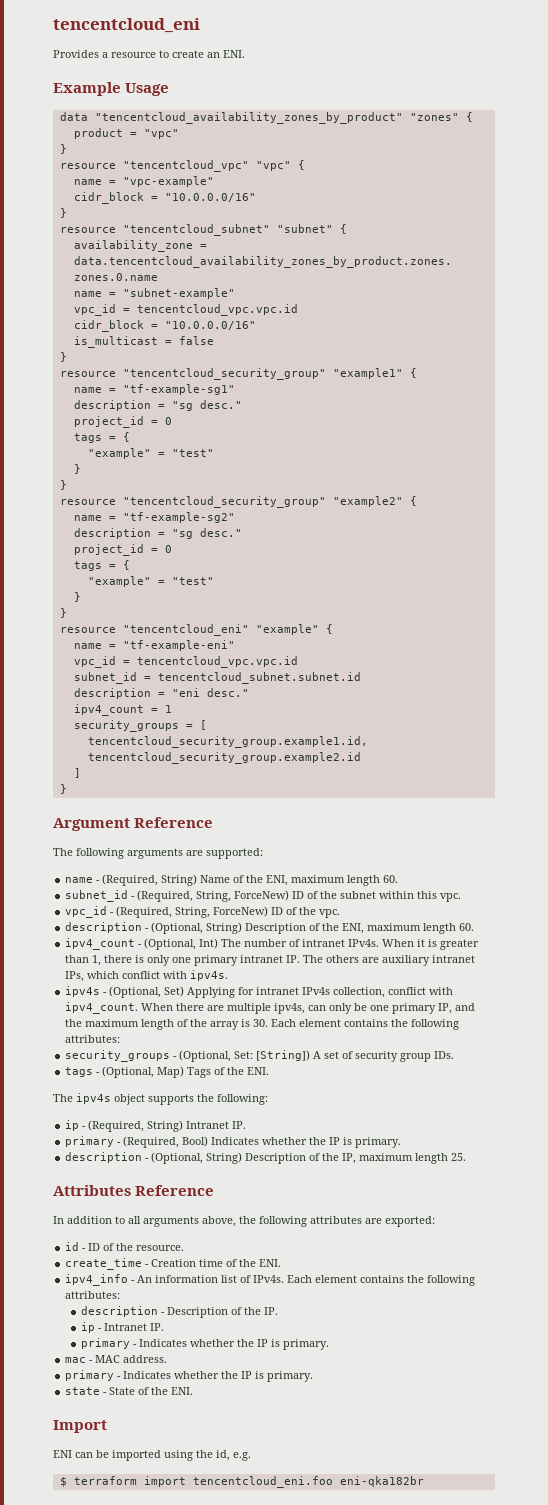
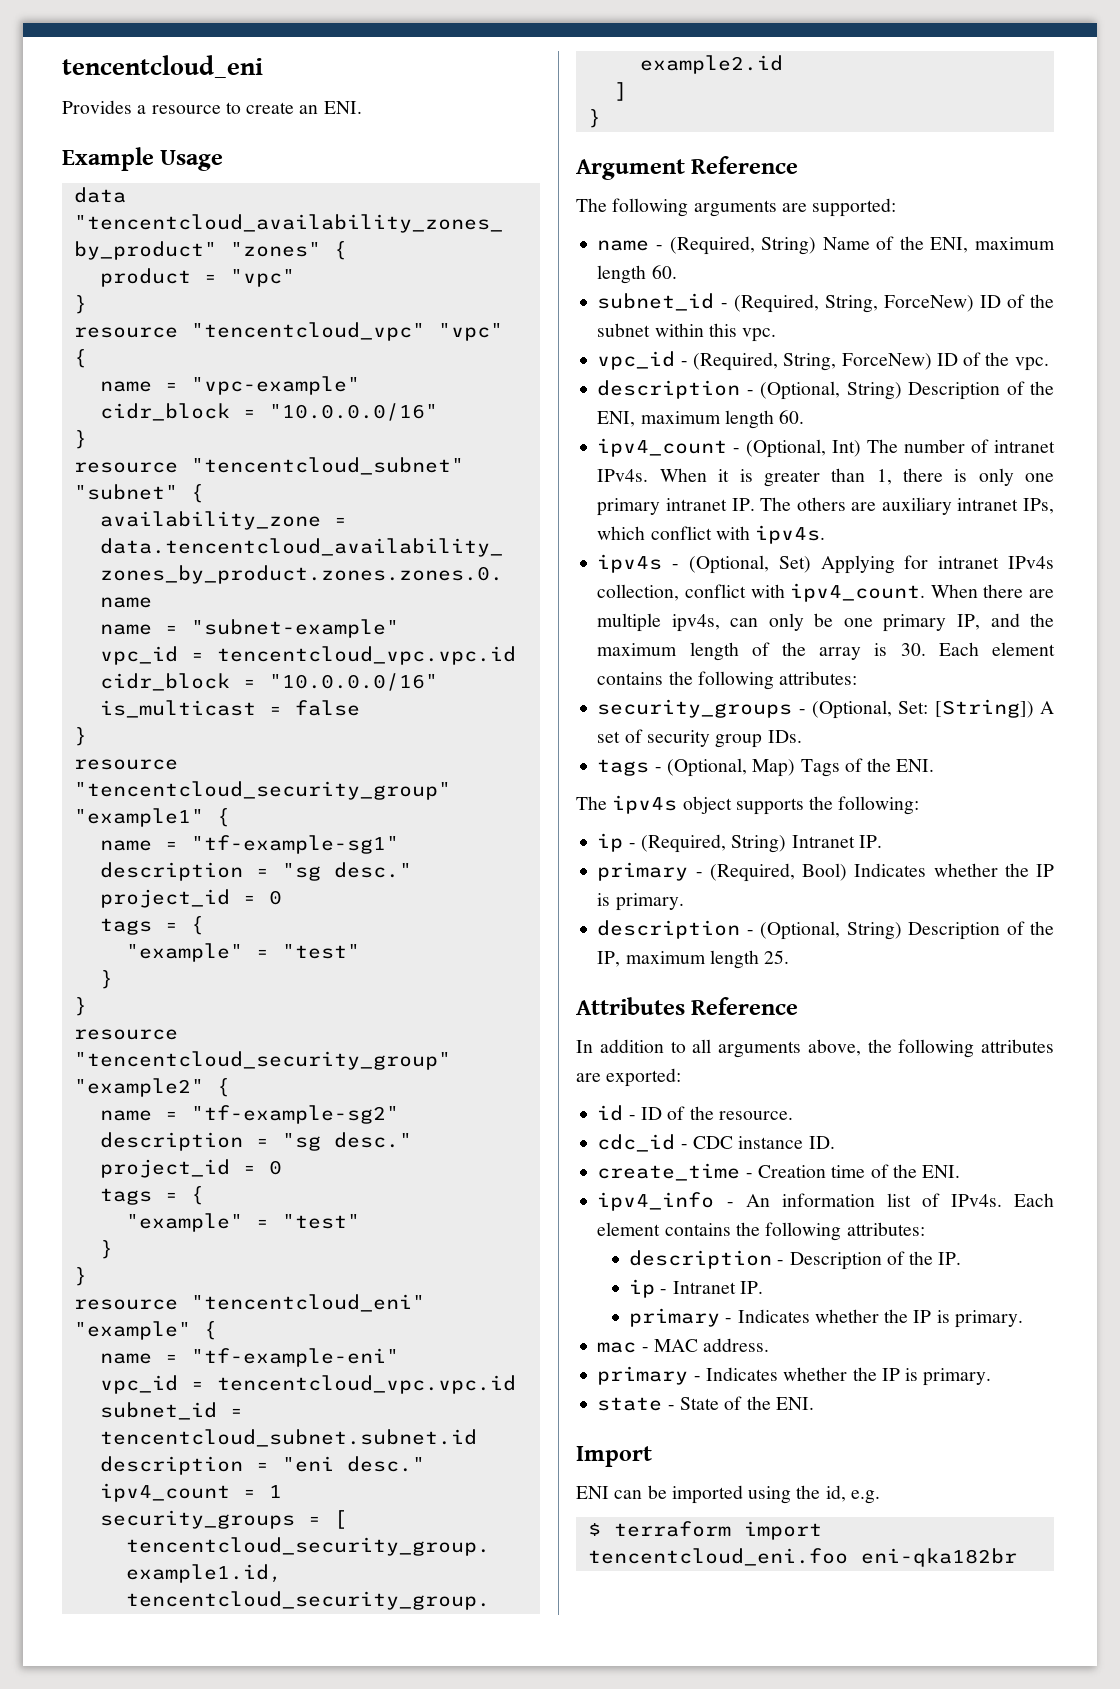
+ cdc_id - CDC instance ID.

